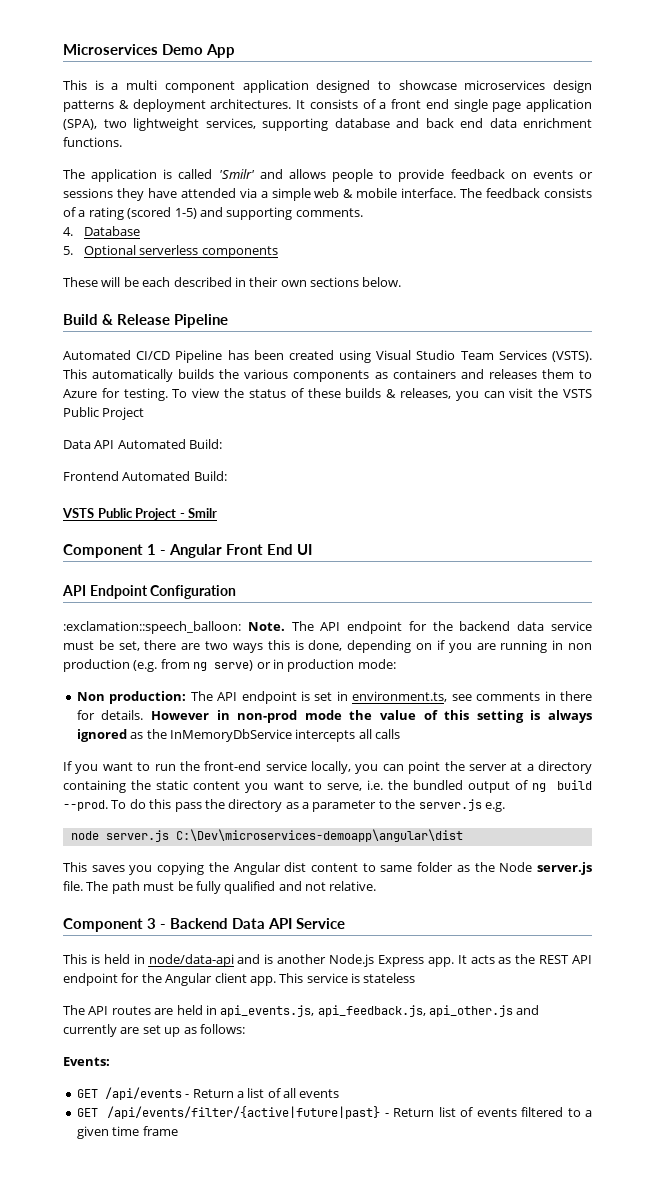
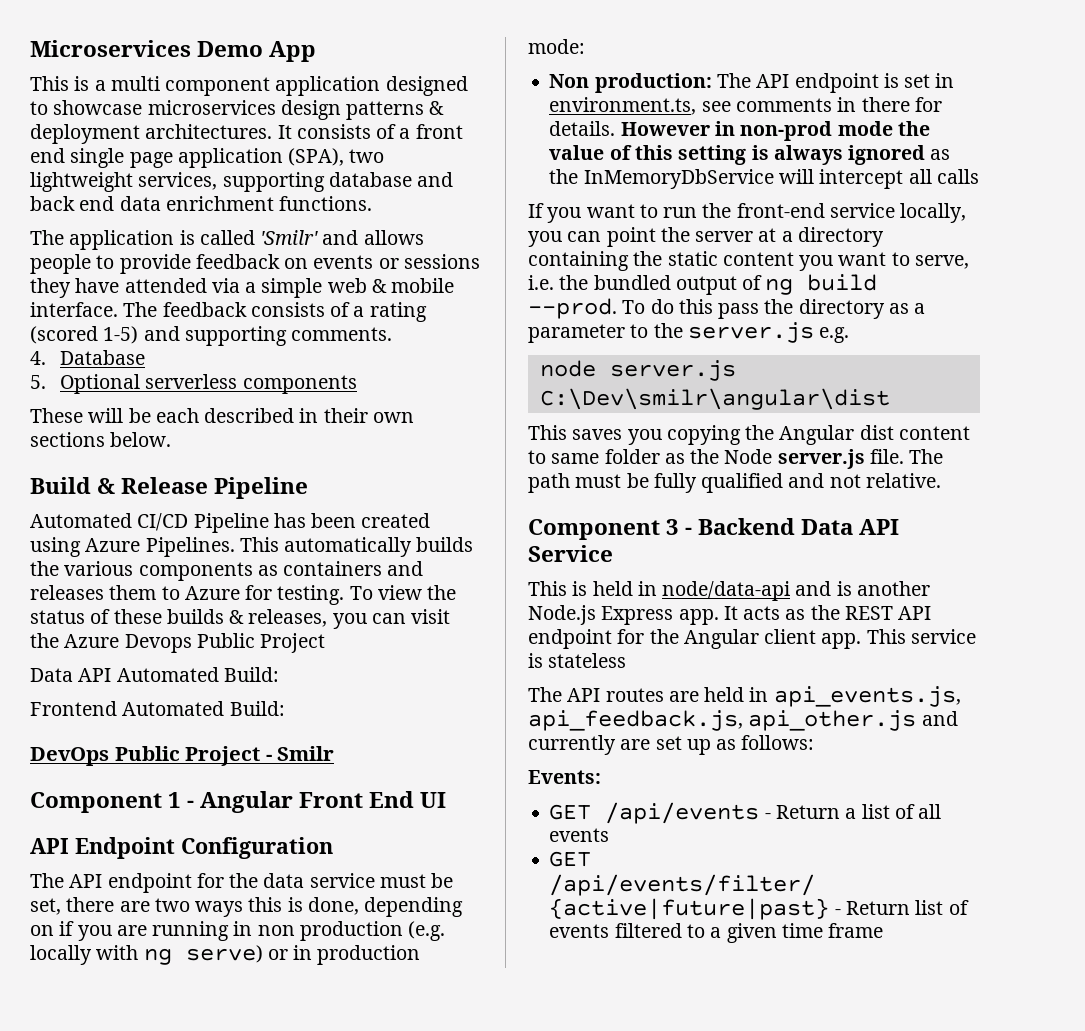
- Automated CI/CD Pipeline has been created using Visual Studio Team Services (VSTS).
+ Automated CI/CD Pipeline has been created using Azure Pipelines.
- To view the status of these builds & releases, you can visit the VSTS Public Project
+ To view the status of these builds & releases, you can visit the Azure Devops Public Project
- VSTS Public Project - Smilr
+ DevOps Public Project - Smilr
- :exclamation::speech_balloon: Note. The API endpoint for the backend data service must be set, there are two ways this is done, depending on if you are running in non production (e.g. from ng serve) or in production mode:
+ The API endpoint for the data service must be set, there are two ways this is done, depending on if you are running in non production (e.g. locally with ng serve) or in production mode:
- However in non-prod mode the value of this setting is always ignored as the InMemoryDbService intercepts all calls
+ However in non-prod mode the value of this setting is always ignored as the InMemoryDbService will intercept all calls
- node server.js C:\Dev\microservices-demoapp\angular\dist
+ node server.js C:\Dev\smilr\angular\dist

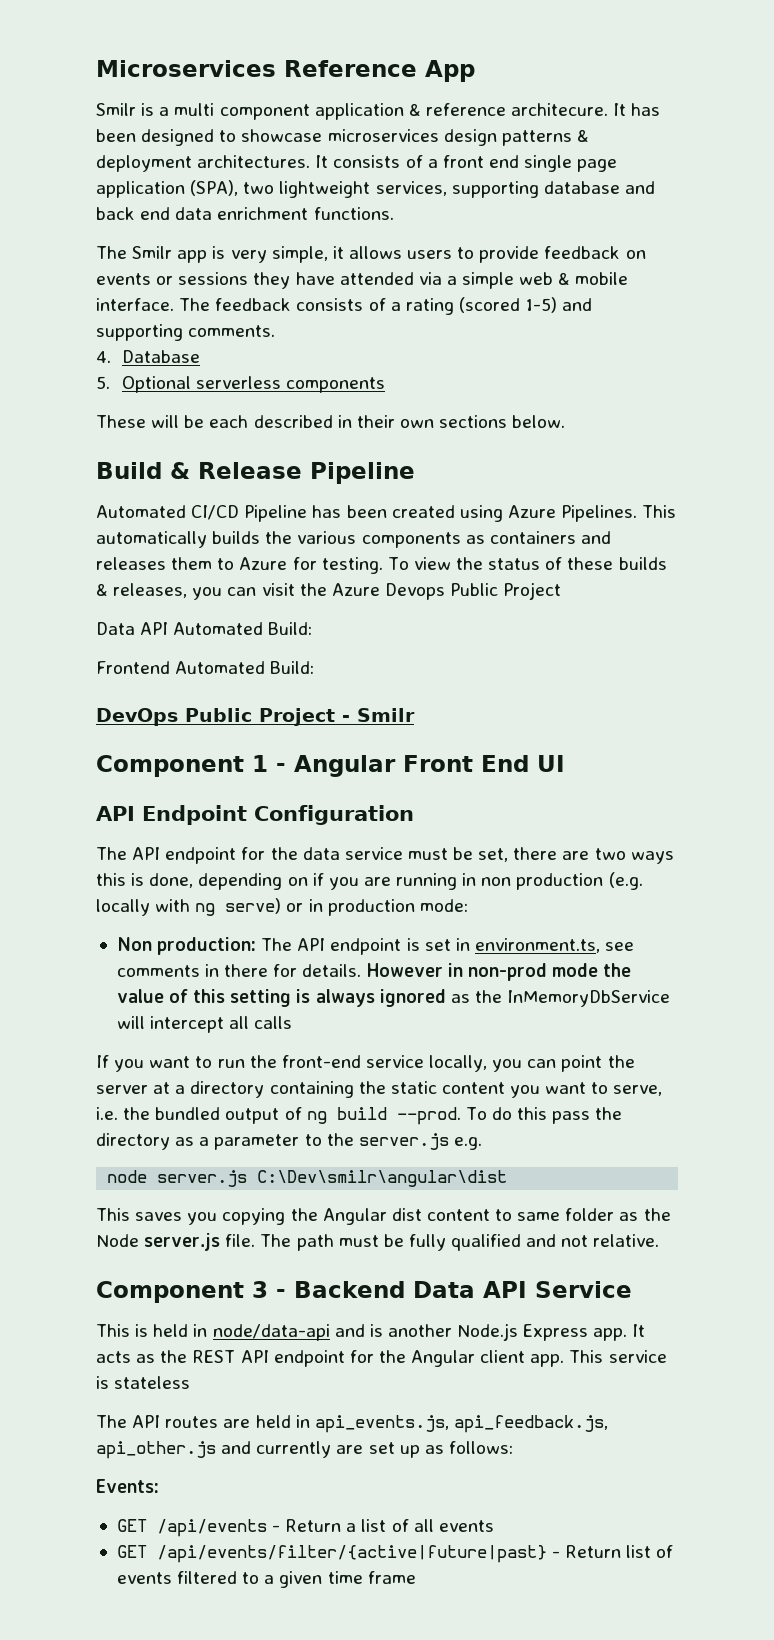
- Microservices Demo App
+ Microservices Reference App
- This is a multi component application designed to showcase microservices design patterns & deployment architectures.
+ Smilr is a multi component application & reference architecure. It has been designed to showcase microservices design patterns & deployment architectures.
- The application is called 'Smilr' and allows people to provide feedback on events or sessions they have attended via a simple web & mobile interface.
+ The Smilr app is very simple, it allows users to provide feedback on events or sessions they have attended via a simple web & mobile interface.

